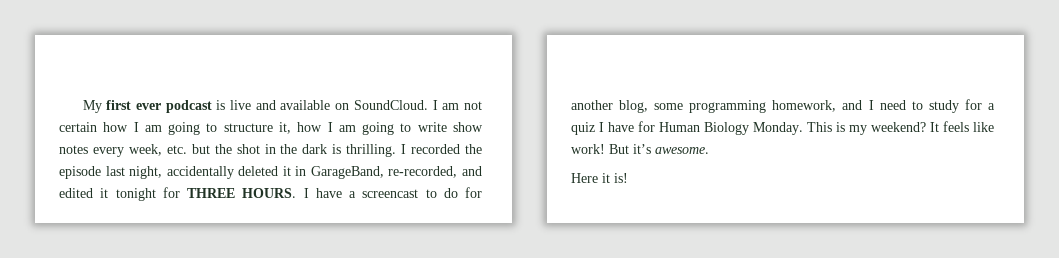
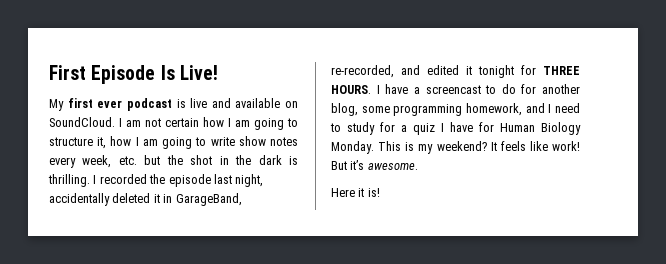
+ First Episode Is Live!

